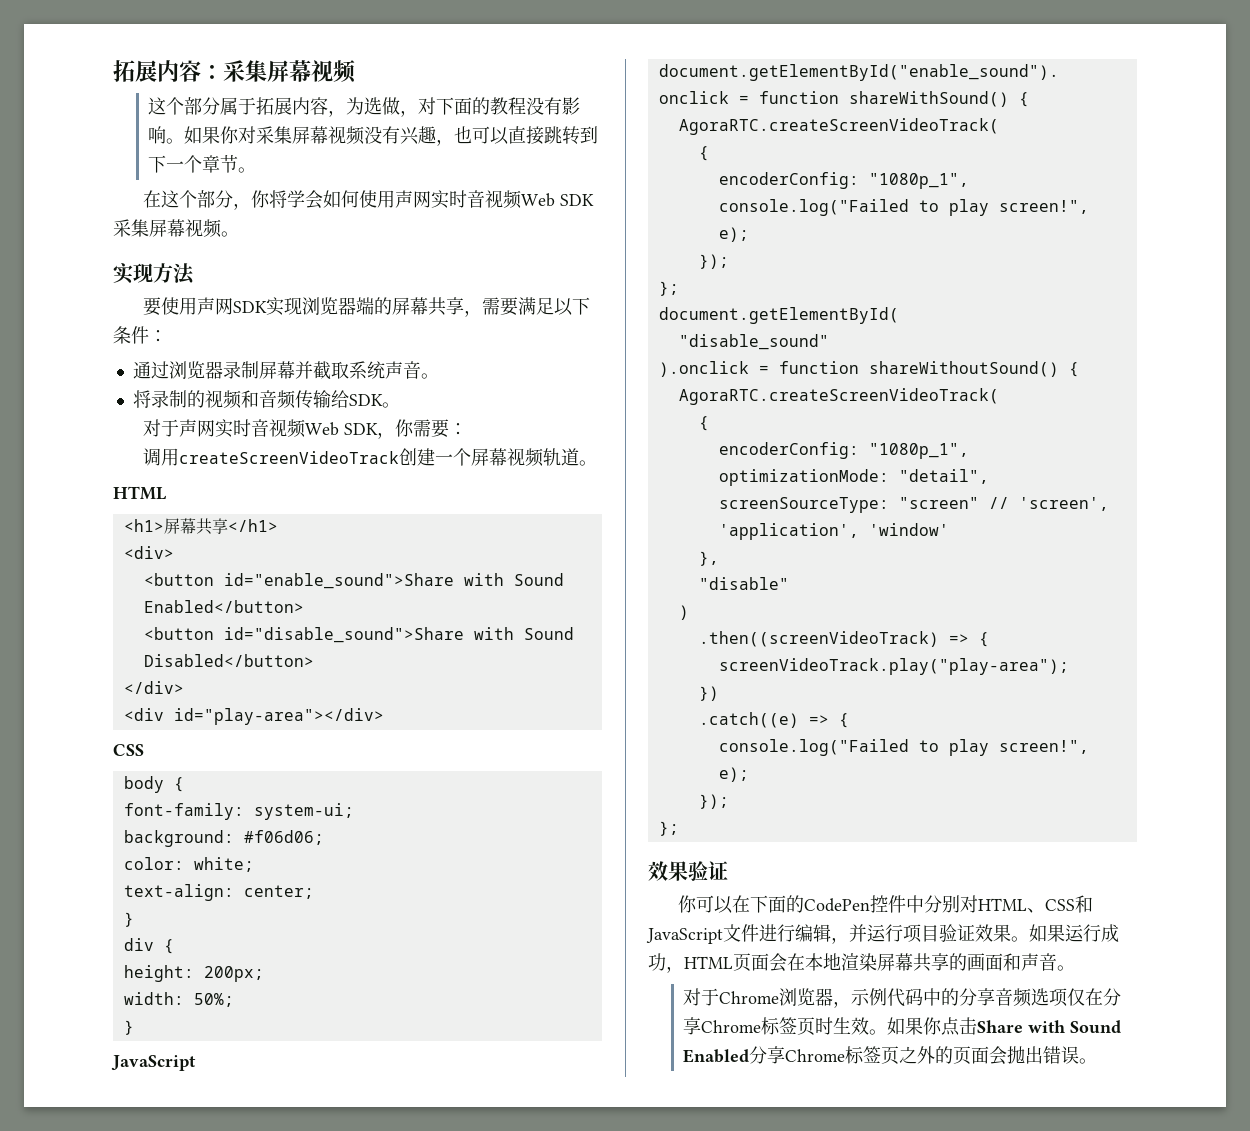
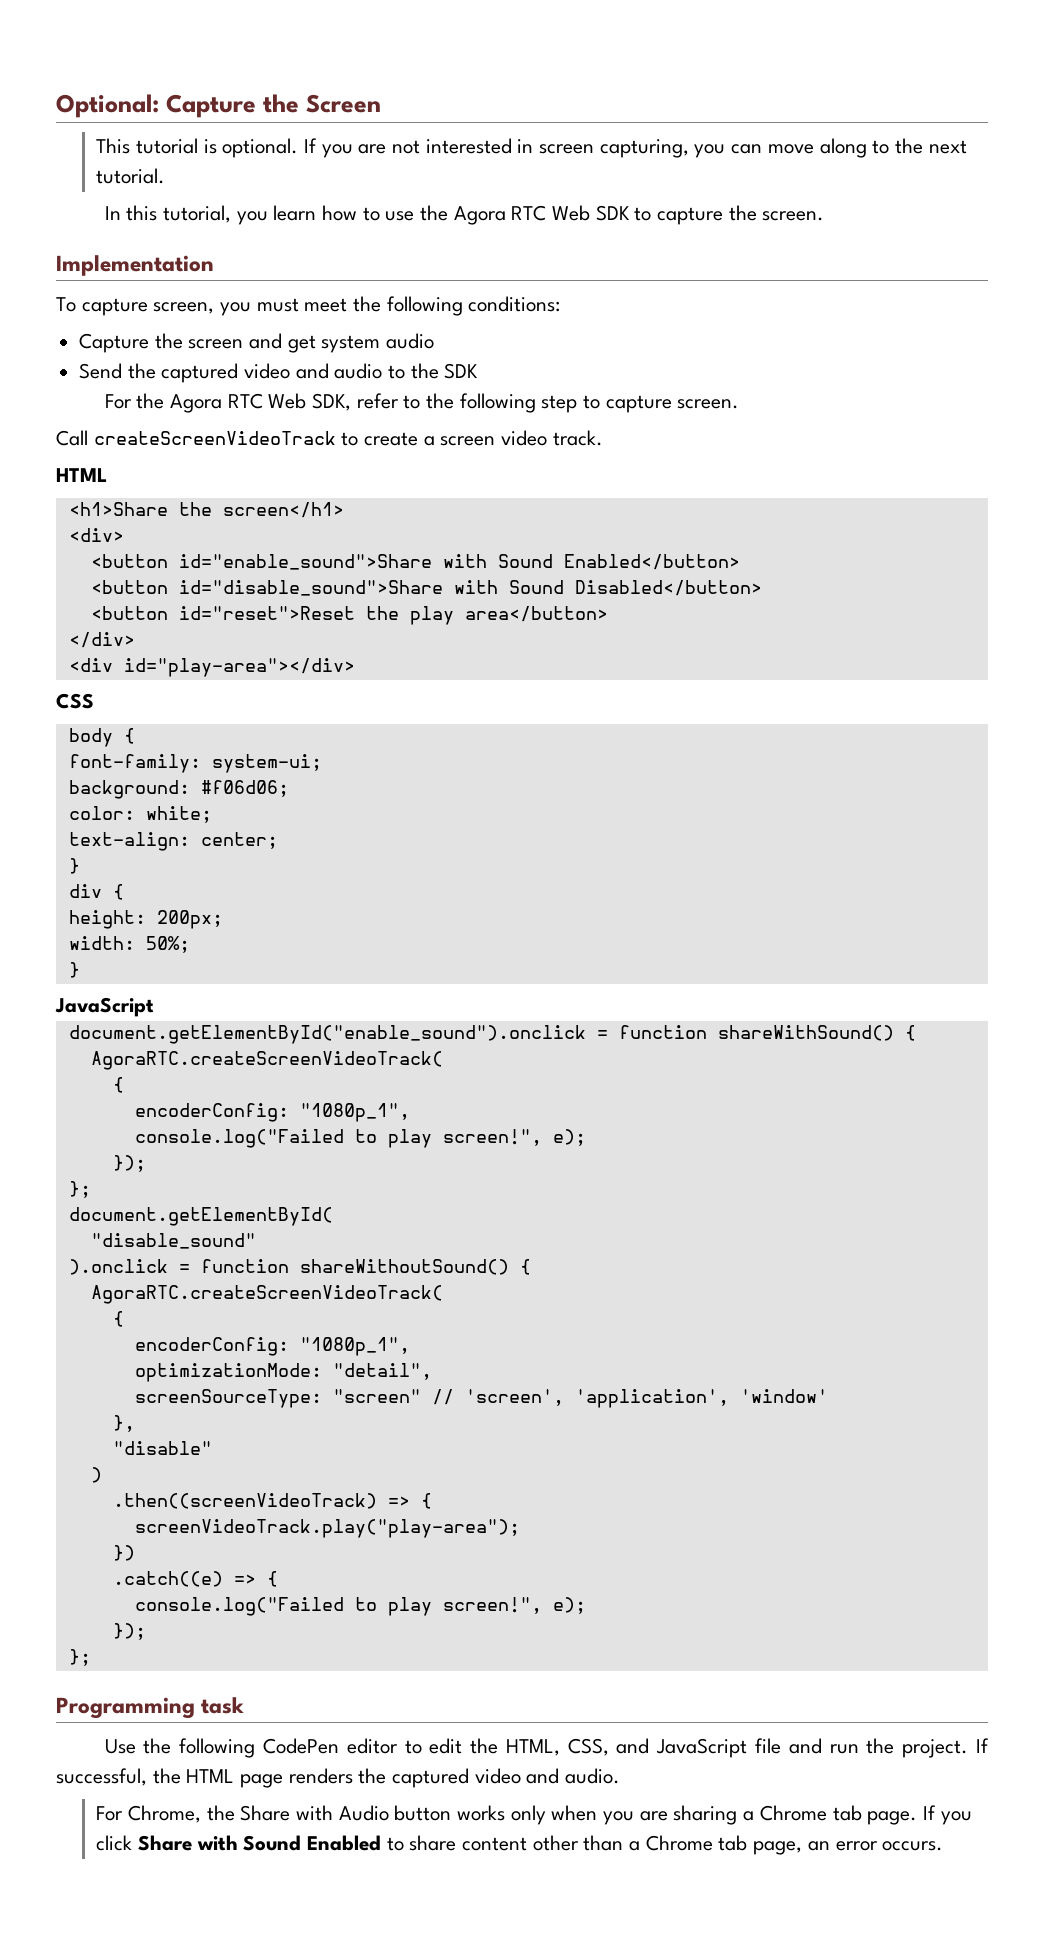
- 拓展内容：采集屏幕视频
- 这个部分属于拓展内容，为选做，对下面的教程没有影响。如果你对采集屏幕视频没有兴趣，也可以直接跳转到下一个章节。
- 在这个部分，你将学会如何使用声网实时音视频Web SDK采集屏幕视频。
- 实现方法
- 要使用声网SDK实现浏览器端的屏幕共享，需要满足以下条件：
- 通过浏览器录制屏幕并截取系统声音。
- 将录制的视频和音频传输给SDK。
- 对于声网实时音视频Web SDK，你需要：
- 调用createScreenVideoTrack创建一个屏幕视频轨道。
+ Optional: Capture the Screen
+ This tutorial is optional. If you are not interested in screen capturing, you can move along to the next tutorial.
+ In this tutorial, you learn how to use the Agora RTC Web SDK to capture the screen.
+ Implementation
+ To capture screen, you must meet the following conditions:
+ Capture the screen and get system audio
+ Send the captured video and audio to the SDK
+ For the Agora RTC Web SDK, refer to the following step to capture screen.
+ Call createScreenVideoTrack to create a screen video track.
  HTML
- <h1>屏幕共享</h1>
+ <h1>Share the screen</h1>
+ <button id="reset">Reset the play area</button>
- 效果验证
- 你可以在下面的CodePen控件中分别对HTML、CSS和JavaScript文件进行编辑，并运行项目验证效果。如果运行成功，HTML页面会在本地渲染屏幕共享的画面和声音。
- 对于Chrome浏览器，示例代码中的分享音频选项仅在分享Chrome标签页时生效。如果你点击Share with Sound Enabled分享Chrome标签页之外的页面会抛出错误。
+ Programming task
+ Use the following CodePen editor to edit the HTML, CSS, and JavaScript file and run the project. If successful, the HTML page renders the captured video and audio.
+ For Chrome, the Share with Audio button works only when you are sharing a Chrome tab page. If you click Share with Sound Enabled to share content other than a Chrome tab page, an error occurs.

